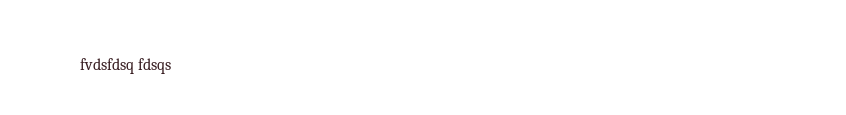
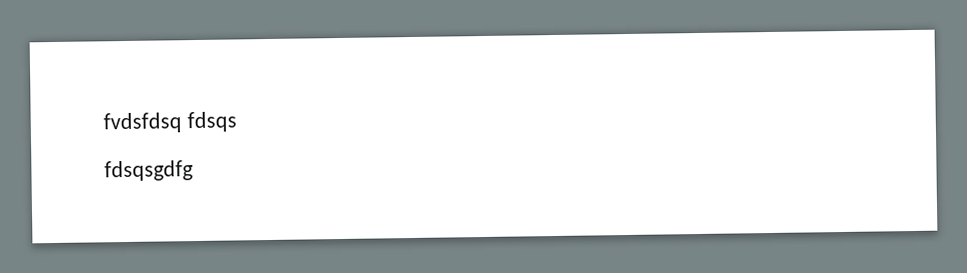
+ fdsqsgdfg

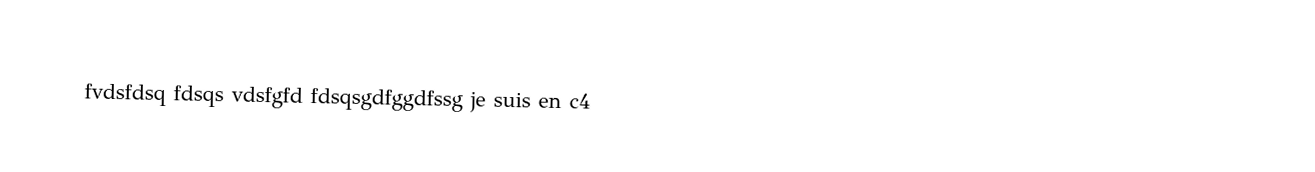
- fvdsfdsq fdsqs
- fdsqsgdfg
+ fvdsfdsq fdsqs vdsfgfd fdsqsgdfggdfssg je suis en c4

